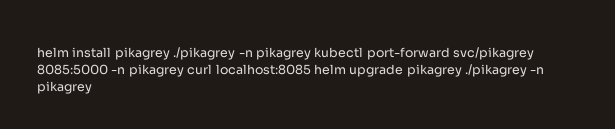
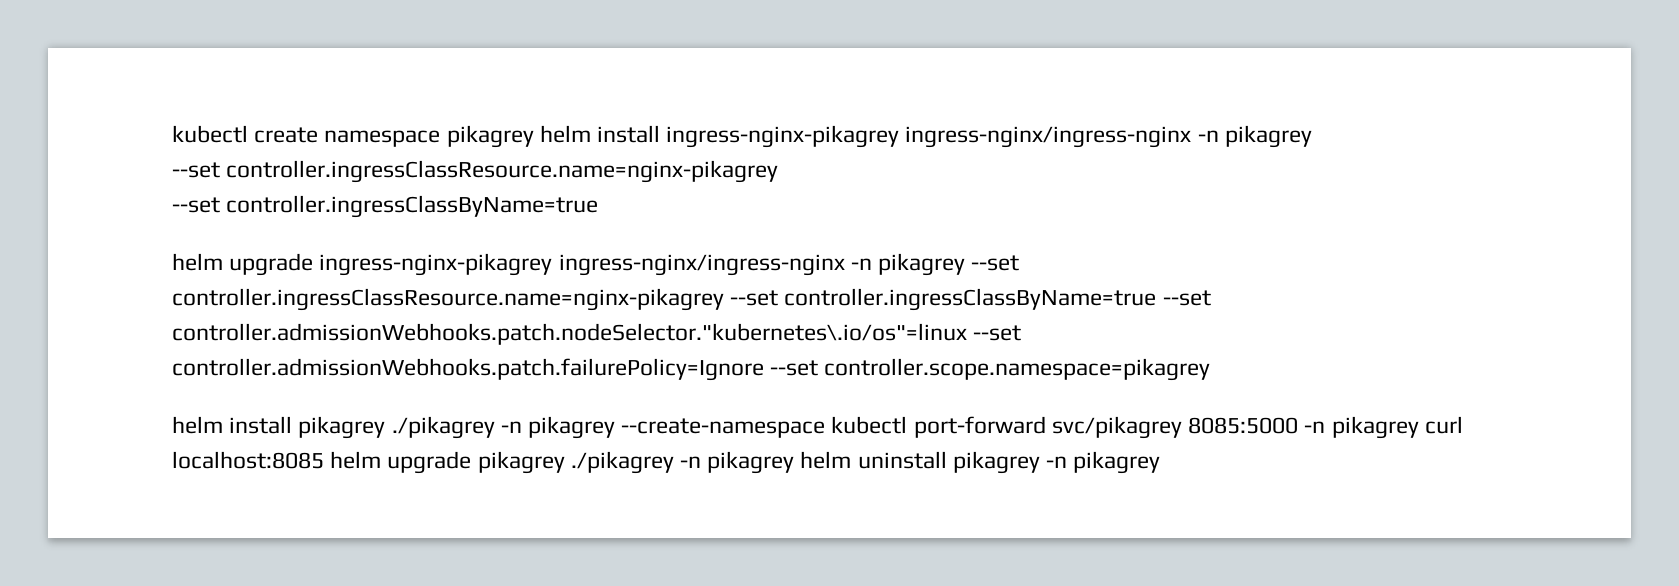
+ kubectl create namespace pikagrey helm install ingress-nginx-pikagrey ingress-nginx/ingress-nginx -n pikagrey
+ --set controller.ingressClassResource.name=nginx-pikagrey
+ --set controller.ingressClassByName=true
+ helm upgrade ingress-nginx-pikagrey ingress-nginx/ingress-nginx -n pikagrey --set controller.ingressClassResource.name=nginx-pikagrey --set controller.ingressClassByName=true --set controller.admissionWebhooks.patch.nodeSelector."kubernetes\.io/os"=linux --set controller.admissionWebhooks.patch.failurePolicy=Ignore --set controller.scope.namespace=pikagrey
- helm install pikagrey ./pikagrey -n pikagrey kubectl port-forward svc/pikagrey 8085:5000 -n pikagrey curl localhost:8085 helm upgrade pikagrey ./pikagrey -n pikagrey
+ helm install pikagrey ./pikagrey -n pikagrey --create-namespace kubectl port-forward svc/pikagrey 8085:5000 -n pikagrey curl localhost:8085 helm upgrade pikagrey ./pikagrey -n pikagrey helm uninstall pikagrey -n pikagrey

